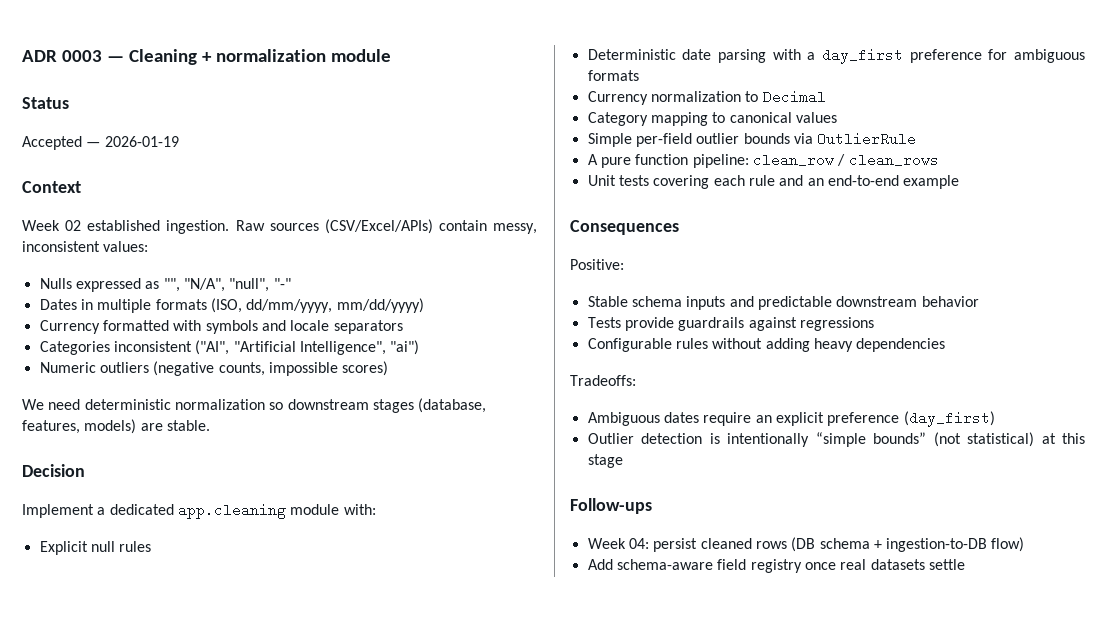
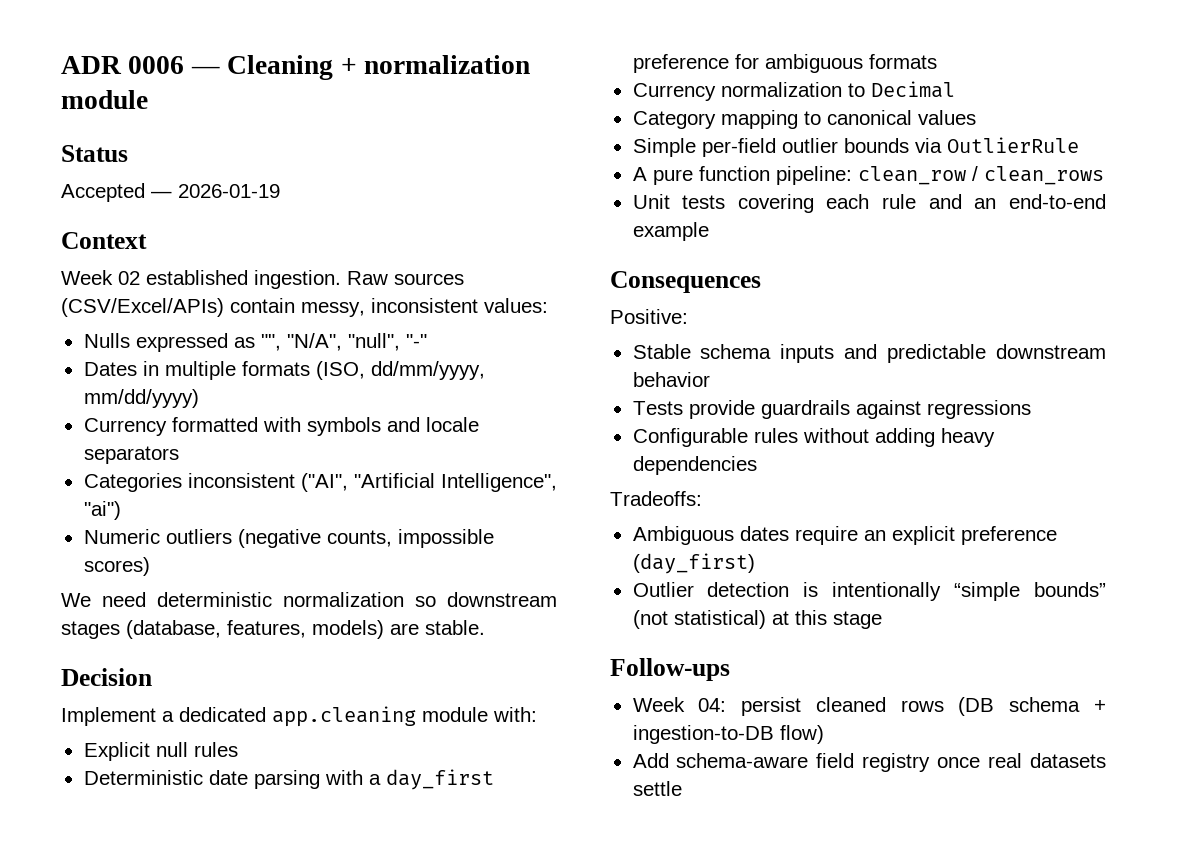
- ADR 0003 — Cleaning + normalization module
+ ADR 0006 — Cleaning + normalization module

